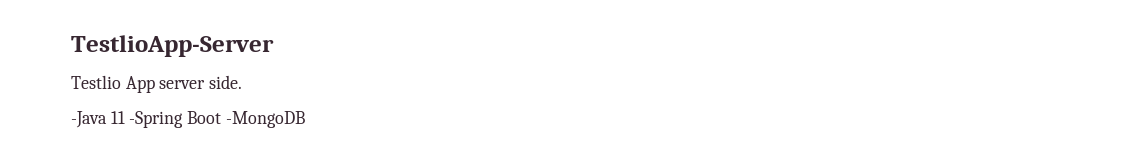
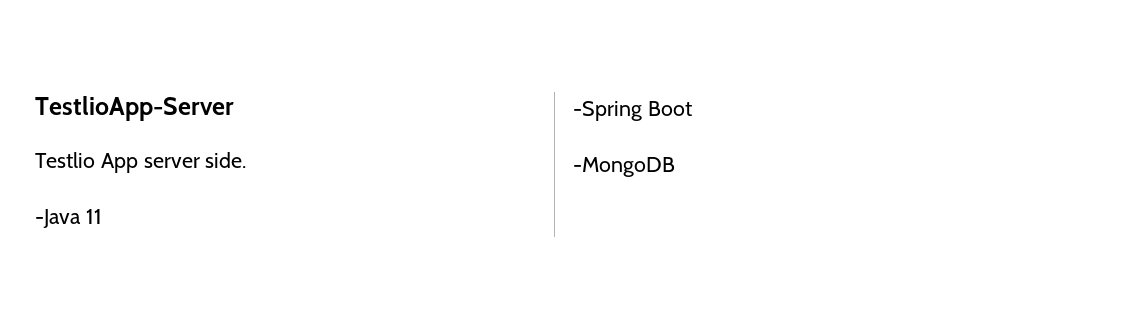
- -Java 11 -Spring Boot -MongoDB
+ -Java 11
+ -Spring Boot
+ -MongoDB

